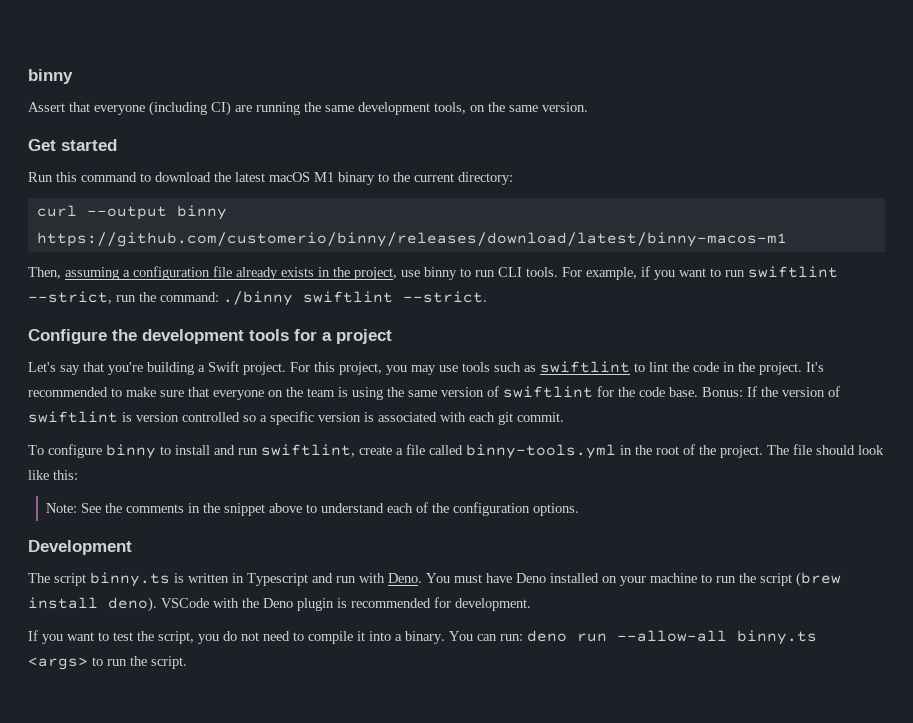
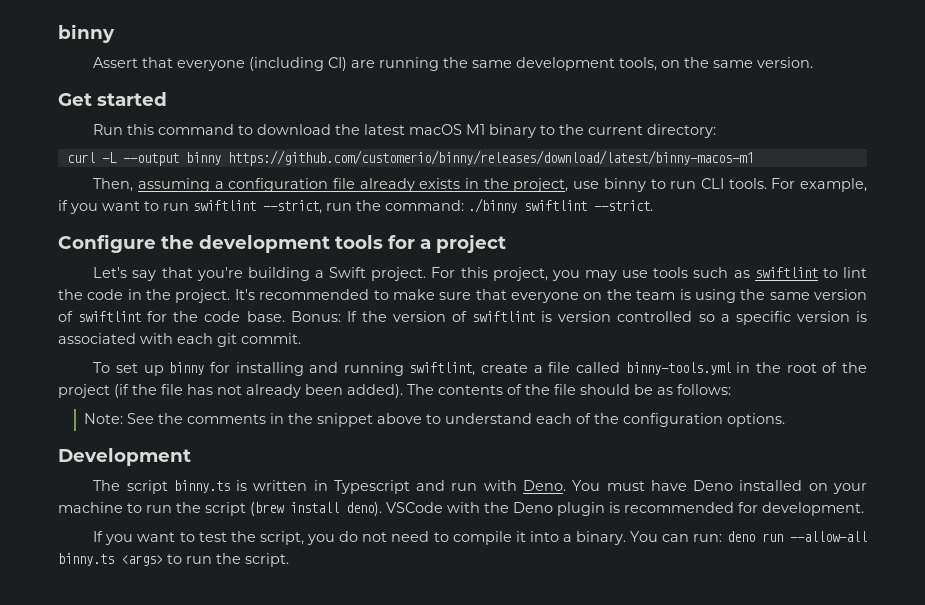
- curl --output binny https://github.com/customerio/binny/releases/download/latest/binny-macos-m1
+ curl -L --output binny https://github.com/customerio/binny/releases/download/latest/binny-macos-m1
- To configure binny to install and run swiftlint, create a file called binny-tools.yml in the root of the project. The file should look like this:
+ To set up binny for installing and running swiftlint, create a file called binny-tools.yml in the root of the project (if the file has not already been added). The contents of the file should be as follows:

